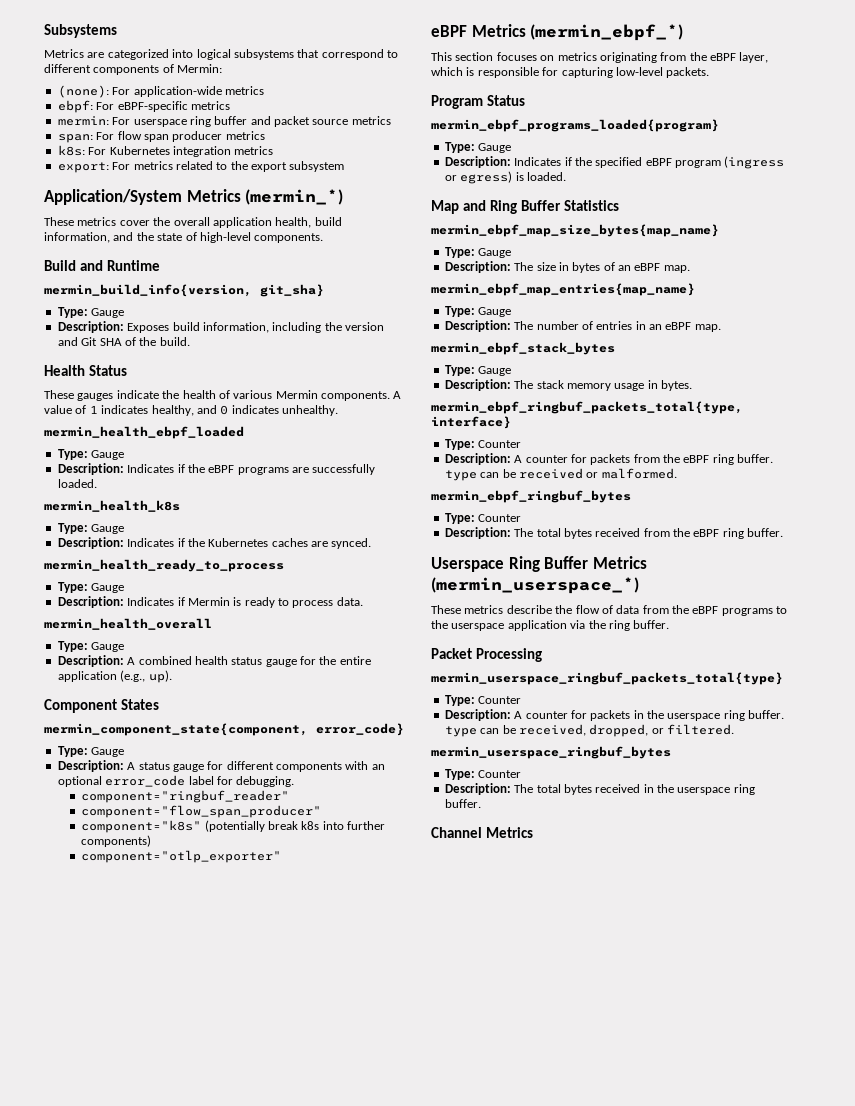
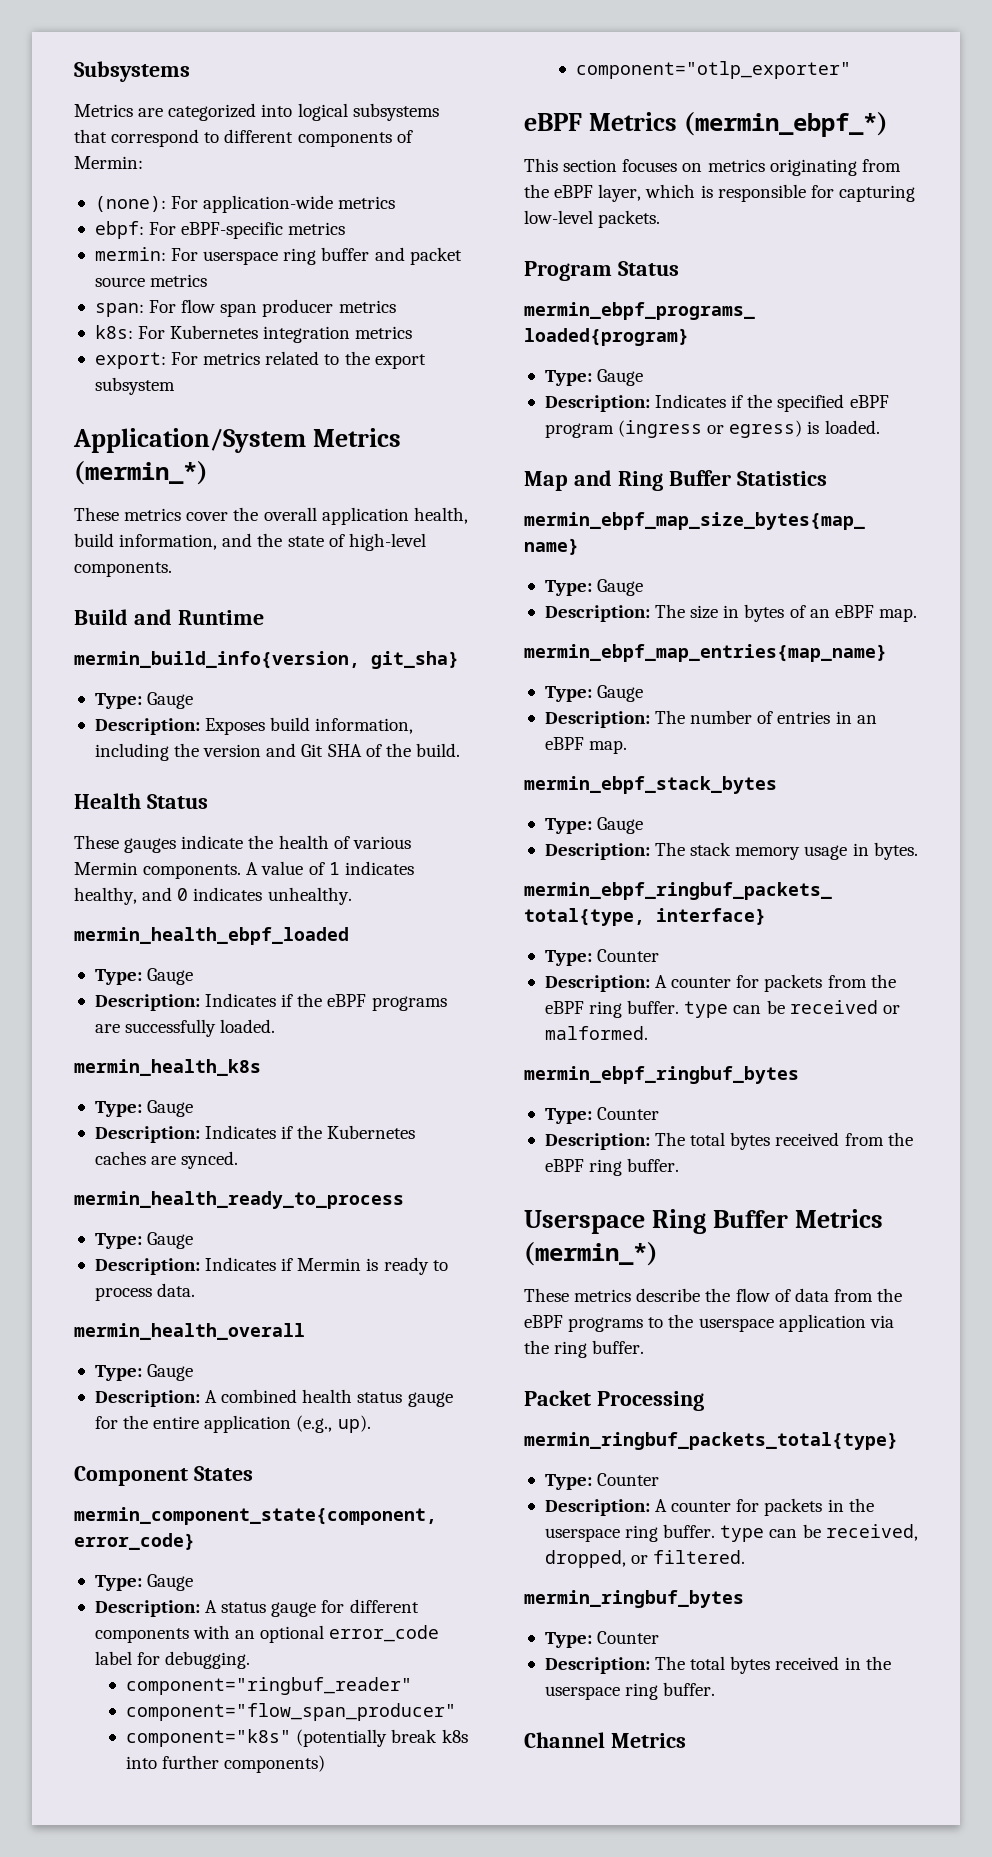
- Userspace Ring Buffer Metrics (mermin_userspace_*)
+ Userspace Ring Buffer Metrics (mermin_*)
- mermin_userspace_ringbuf_packets_total{type}
+ mermin_ringbuf_packets_total{type}
- mermin_userspace_ringbuf_bytes
+ mermin_ringbuf_bytes

